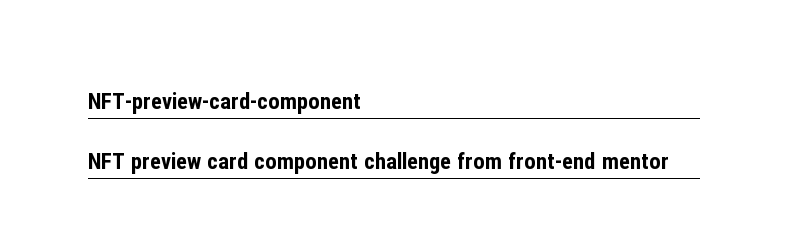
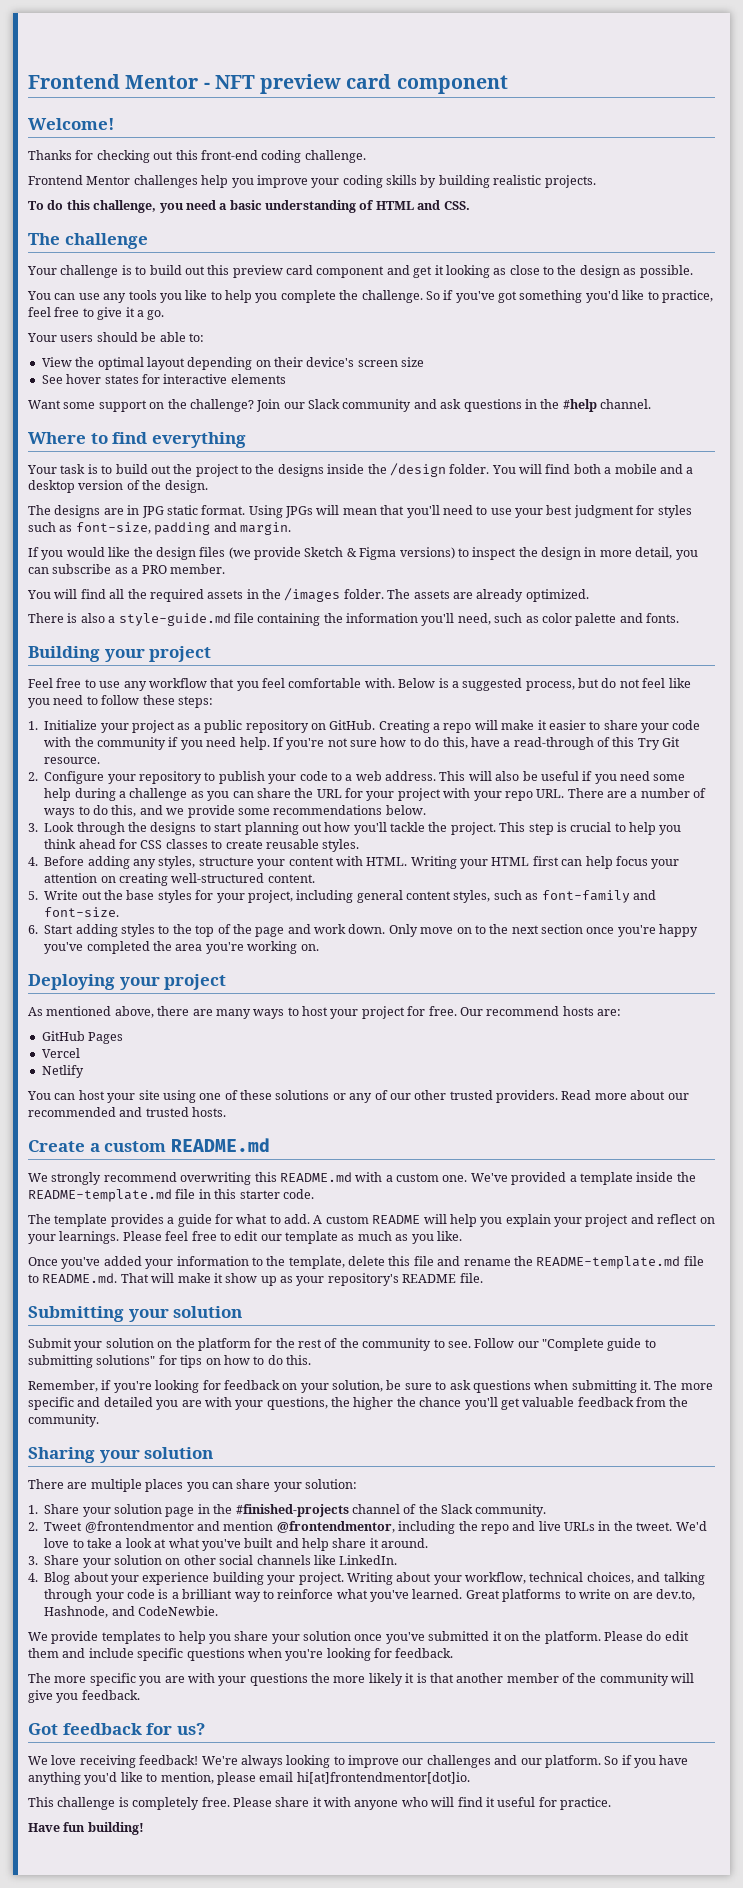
- NFT-preview-card-component
- NFT preview card component challenge from front-end mentor
+ Frontend Mentor - NFT preview card component
+ Welcome!
+ Thanks for checking out this front-end coding challenge.
+ Frontend Mentor challenges help you improve your coding skills by building realistic projects.
+ To do this challenge, you need a basic understanding of HTML and CSS.
+ The challenge
+ Your challenge is to build out this preview card component and get it looking as close to the design as possible.
+ You can use any tools you like to help you complete the challenge. So if you've got something you'd like to practice, feel free to give it a go.
+ Your users should be able to:
+ View the optimal layout depending on their device's screen size
+ See hover states for interactive elements
+ Want some support on the challenge? Join our Slack community and ask questions in the #help channel.
+ Where to find everything
+ Your task is to build out the project to the designs inside the /design folder. You will find both a mobile and a desktop version of the design.
+ The designs are in JPG static format. Using JPGs will mean that you'll need to use your best judgment for styles such as font-size, padding and margin.
+ If you would like the design files (we provide Sketch & Figma versions) to inspect the design in more detail, you can subscribe as a PRO member.
+ You will find all the required assets in the /images folder. The assets are already optimized.
+ There is also a style-guide.md file containing the information you'll need, such as color palette and fonts.
+ Building your project
+ Feel free to use any workflow that you feel comfortable with. Below is a suggested process, but do not feel like you need to follow these steps:
+ 1. Initialize your project as a public repository on GitHub. Creating a repo will make it easier to share your code with the community if you need help. If you're not sure how to do this, have a read-through of this Try Git resource.
+ 2. Configure your repository to publish your code to a web address. This will also be useful if you need some help during a challenge as you can share the URL for your project with your repo URL. There are a number of ways to do this, and we provide some recommendations below.
+ 3. Look through the designs to start planning out how you'll tackle the project. This step is crucial to help you think ahead for CSS classes to create reusable styles.
+ 4. Before adding any styles, structure your content with HTML. Writing your HTML first can help focus your attention on creating well-structured content.
+ 5. Write out the base styles for your project, including general content styles, such as font-family and font-size.
+ 6. Start adding styles to the top of the page and work down. Only move on to the next section once you're happy you've completed the area you're working on.
+ Deploying your project
+ As mentioned above, there are many ways to host your project for free. Our recommend hosts are:
+ GitHub Pages
+ Vercel
+ Netlify
+ You can host your site using one of these solutions or any of our other trusted providers. Read more about our recommended and trusted hosts.
+ Create a custom README.md
+ We strongly recommend overwriting this README.md with a custom one. We've provided a template inside the README-template.md file in this starter code.
+ The template provides a guide for what to add. A custom README will help you explain your project and reflect on your learnings. Please feel free to edit our template as much as you like.
+ Once you've added your information to the template, delete this file and rename the README-template.md file to README.md. That will make it show up as your repository's README file.
+ Submitting your solution
+ Submit your solution on the platform for the rest of the community to see. Follow our "Complete guide to submitting solutions" for tips on how to do this.
+ Remember, if you're looking for feedback on your solution, be sure to ask questions when submitting it. The more specific and detailed you are with your questions, the higher the chance you'll get valuable feedback from the community.
+ Sharing your solution
+ There are multiple places you can share your solution:
+ 1. Share your solution page in the #finished-projects channel of the Slack community.
+ 2. Tweet @frontendmentor and mention @frontendmentor, including the repo and live URLs in the tweet. We'd love to take a look at what you've built and help share it around.
+ 3. Share your solution on other social channels like LinkedIn.
+ 4. Blog about your experience building your project. Writing about your workflow, technical choices, and talking through your code is a brilliant way to reinforce what you've learned. Great platforms to write on are dev.to, Hashnode, and CodeNewbie.
+ We provide templates to help you share your solution once you've submitted it on the platform. Please do edit them and include specific questions when you're looking for feedback.
+ The more specific you are with your questions the more likely it is that another member of the community will give you feedback.
+ Got feedback for us?
+ We love receiving feedback! We're always looking to improve our challenges and our platform. So if you have anything you'd like to mention, please email hi[at]frontendmentor[dot]io.
+ This challenge is completely free. Please share it with anyone who will find it useful for practice.
+ Have fun building!

